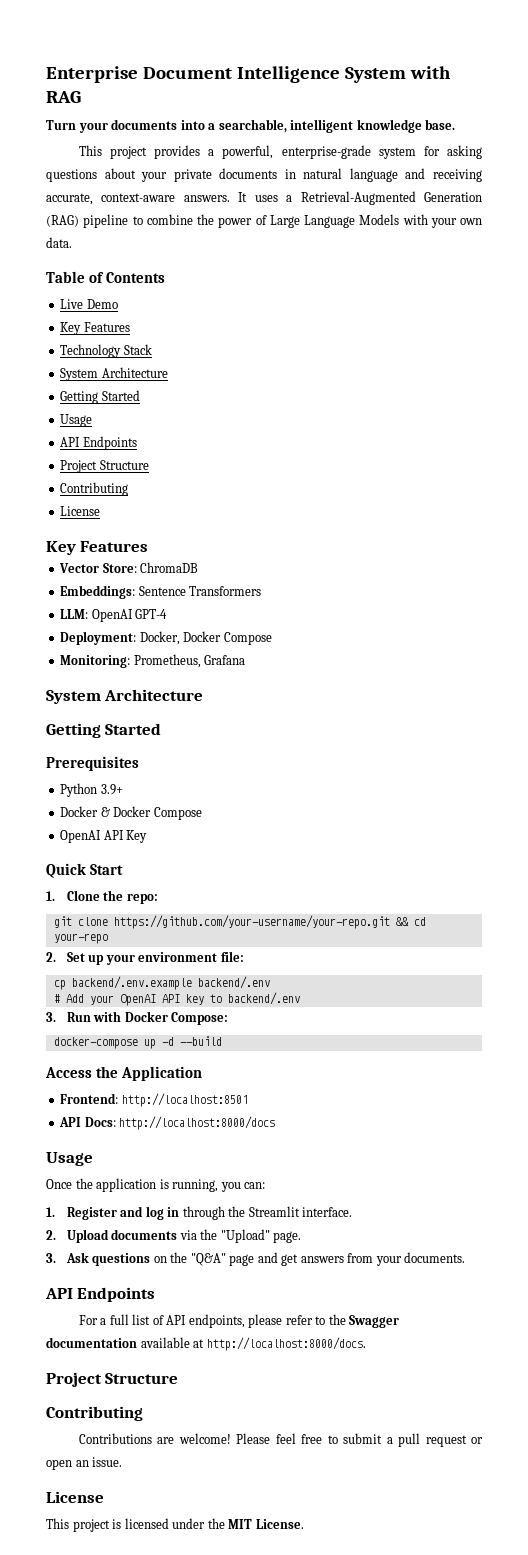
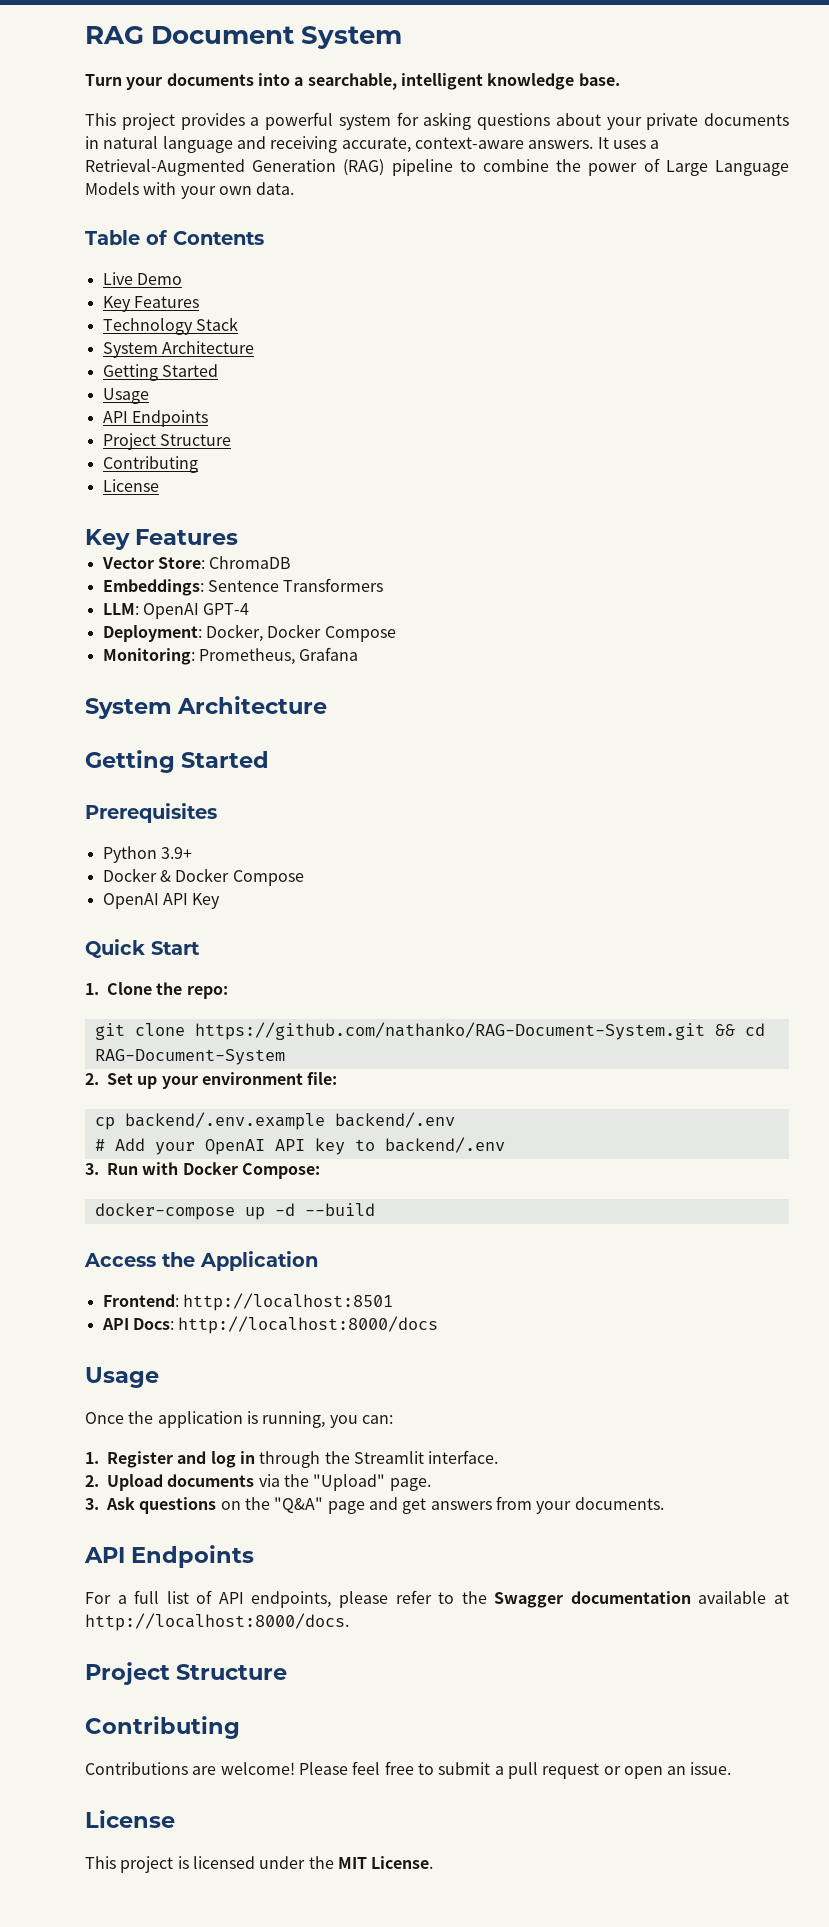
- Enterprise Document Intelligence System with RAG
+ RAG Document System
- This project provides a powerful, enterprise-grade system for asking questions about your private documents in natural language and receiving accurate, context-aware answers.
+ This project provides a powerful system for asking questions about your private documents in natural language and receiving accurate, context-aware answers.
- git clone https://github.com/your-username/your-repo.git && cd your-repo
+ git clone https://github.com/nathanko/RAG-Document-System.git && cd RAG-Document-System

